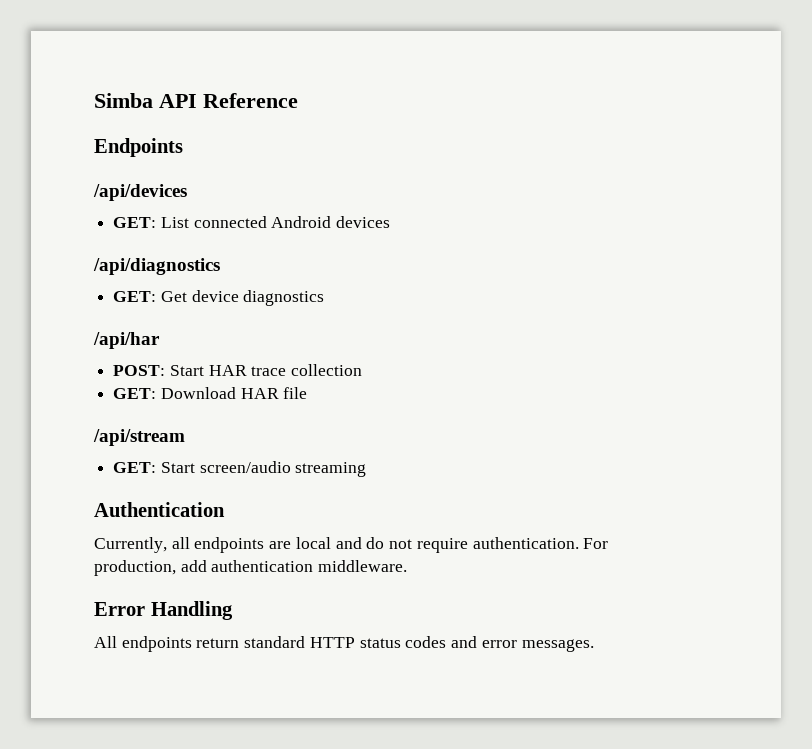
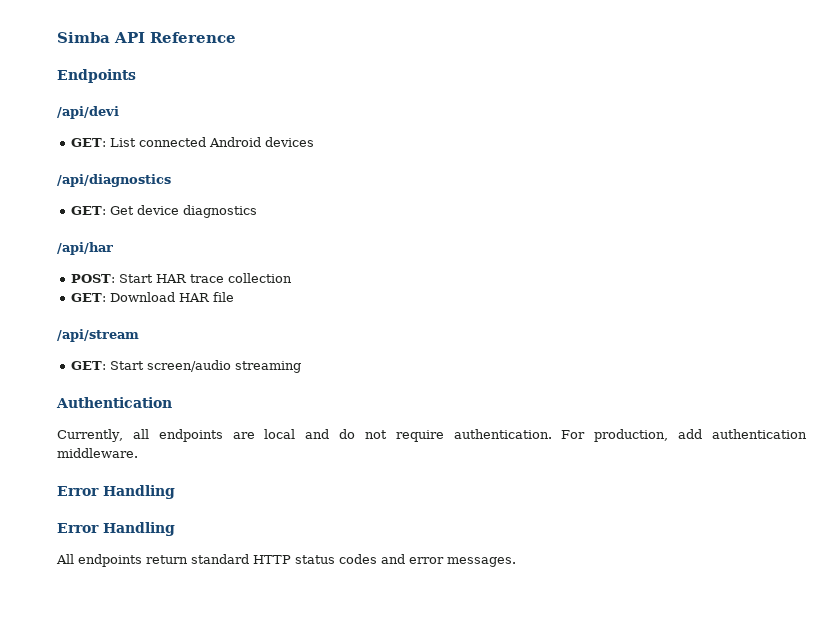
- /api/devices
+ /api/devi
  For production, add authentication middleware.
+ Error Handling

